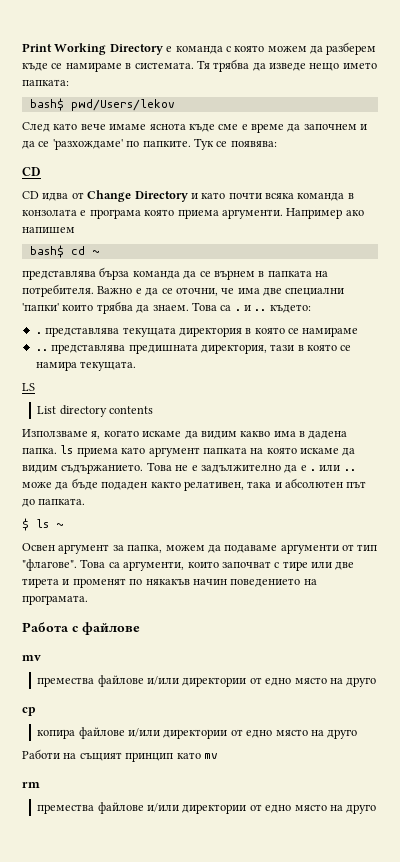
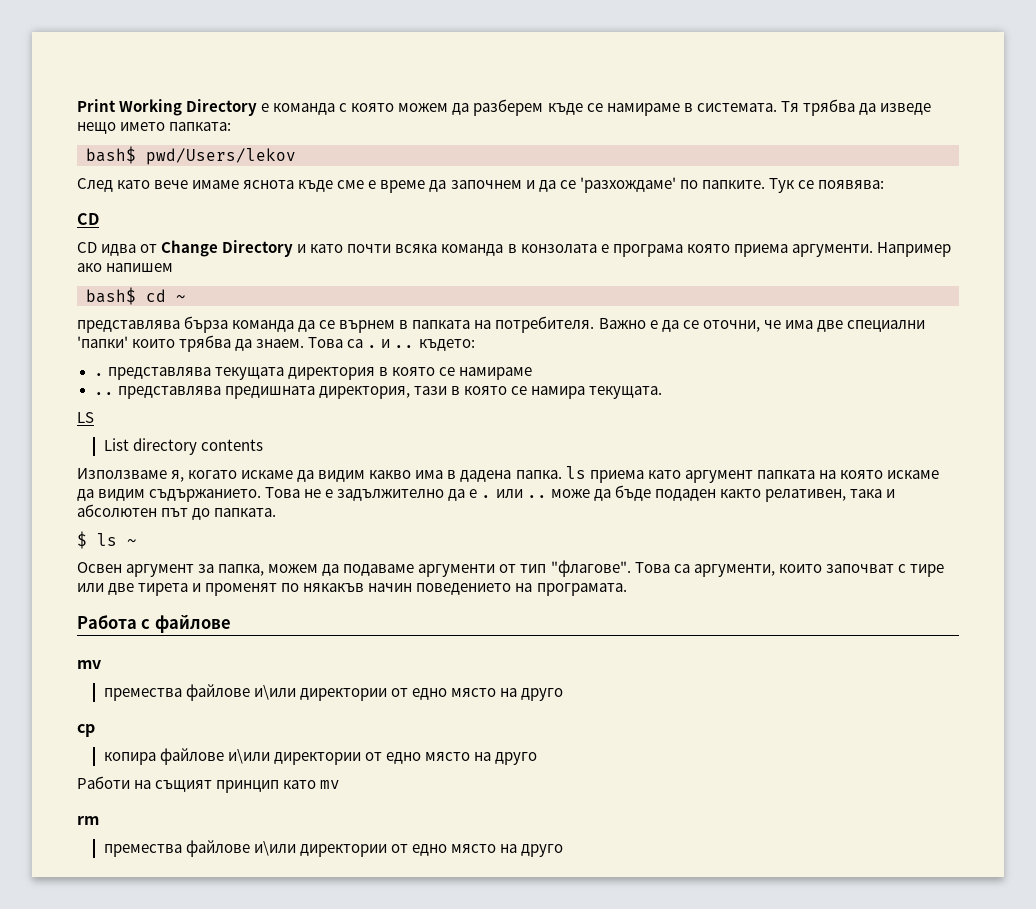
  Работа с файлове
  mv
- премества файлове и/или директории от едно място на друго
+ премества файлове и\или директории от едно място на друго
- копира файлове и/или директории от едно място на друго
+ копира файлове и\или директории от едно място на друго
  rm
- премества файлове и/или директории от едно място на друго
+ премества файлове и\или директории от едно място на друго

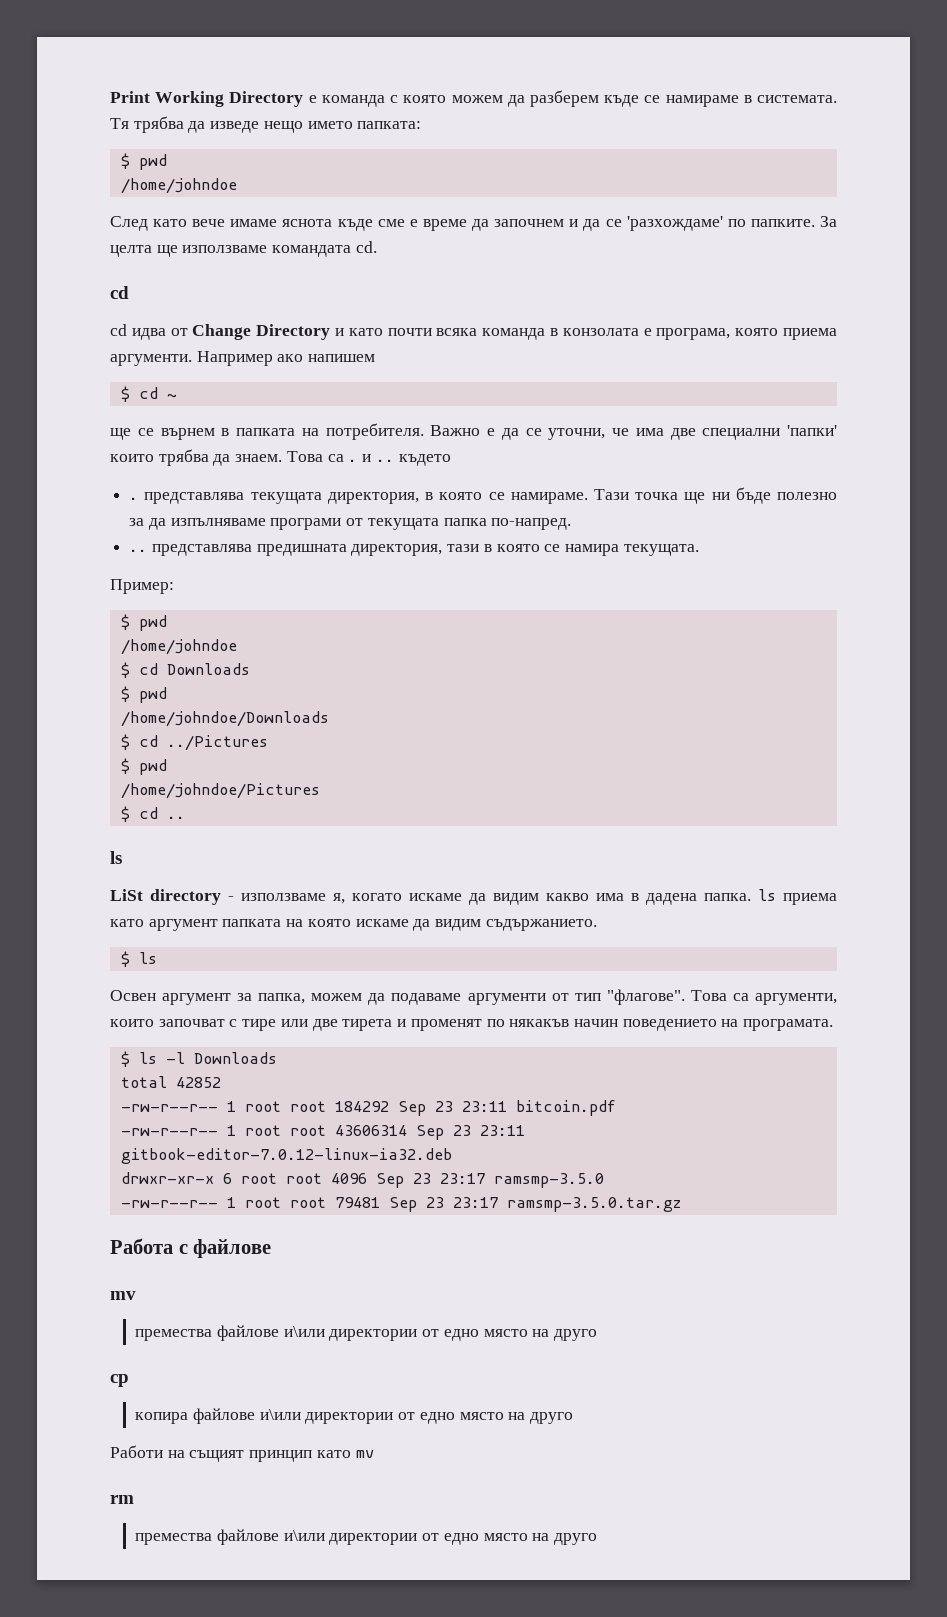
  Тя трябва да изведе нещо името папката:
- bash$ pwd/Users/lekov
+ $ pwd
+ /home/johndoe
- Тук се появява:
- CD
- CD идва от Change Directory и като почти всяка команда в конзолата е програма която приема аргументи.
+ За целта ще използваме командата cd.
+ cd
+ cd идва от Change Directory и като почти всяка команда в конзолата е програма, която приема аргументи.
- bash$ cd ~
+ $ cd ~
- представлява бърза команда да се върнем в папката на потребителя.
+ ще се върнем в папката на потребителя.
- Важно е да се оточни, че има две специални 'папки' които трябва да знаем.
+ Важно е да се уточни, че има две специални 'папки' които трябва да знаем.
- Това са . и .. където:
+ Това са . и .. където
- . представлява текущата директория в която се намираме
+ . представлява текущата директория, в която се намираме. Тази точка ще ни бъде полезно за да изпълняваме програми от текущата папка по-напред.
- LS
- List directory contents
- Използваме я, когато искаме да видим какво има в дадена папка. ls приема като аргумент папката на която искаме да видим съдържанието. Това не е задължително да е . или .. може да бъде подаден както релативен, така и абсолютен път до папката.
- $ ls ~
+ Пример:
+ $ pwd
+ /home/johndoe
+ $ cd Downloads
+ $ pwd
+ /home/johndoe/Downloads
+ $ cd ../Pictures
+ $ pwd
+ /home/johndoe/Pictures
+ $ cd ..
+ ls
+ LiSt directory - използваме я, когато искаме да видим какво има в дадена папка. ls приема като аргумент папката на която искаме да видим съдържанието.
+ $ ls
+ $ ls -l Downloads
+ total 42852
+ -rw-r--r-- 1 root root 184292 Sep 23 23:11 bitcoin.pdf
+ -rw-r--r-- 1 root root 43606314 Sep 23 23:11 gitbook-editor-7.0.12-linux-ia32.deb
+ drwxr-xr-x 6 root root 4096 Sep 23 23:17 ramsmp-3.5.0
+ -rw-r--r-- 1 root root 79481 Sep 23 23:17 ramsmp-3.5.0.tar.gz

